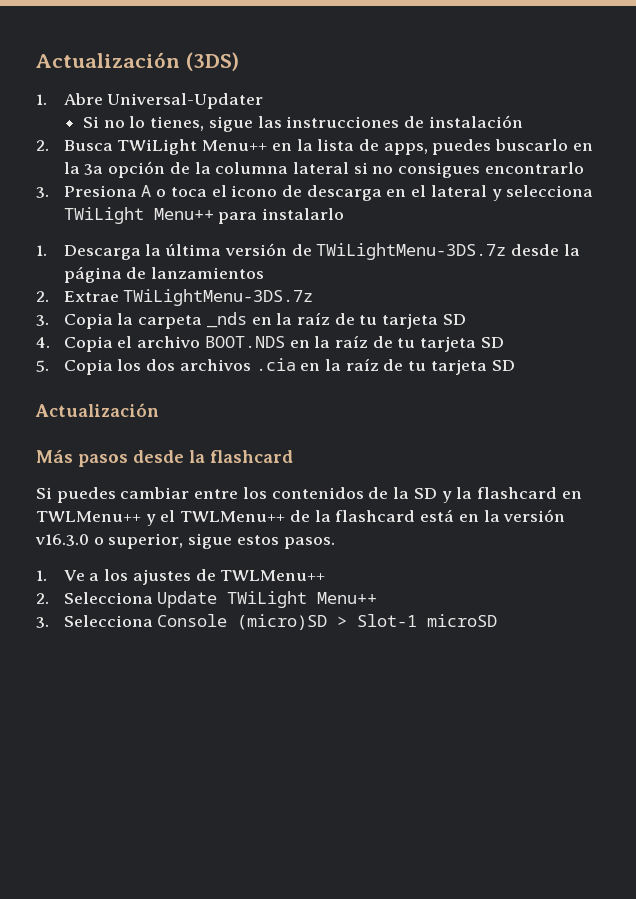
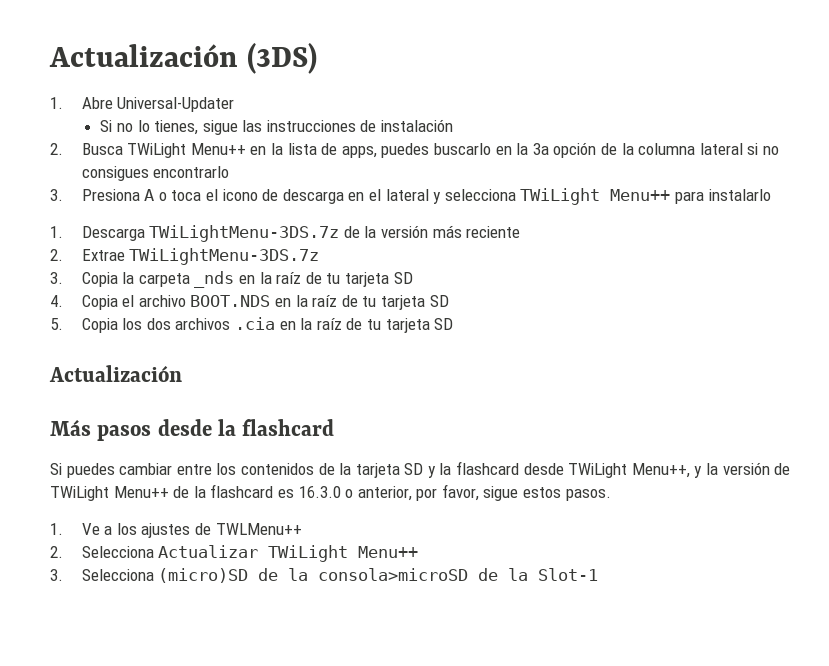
- 1. Descarga la última versión de TWiLightMenu-3DS.7z desde la página de lanzamientos
+ 1. Descarga TWiLightMenu-3DS.7z de la versión más reciente
- Si puedes cambiar entre los contenidos de la SD y la flashcard en TWLMenu++ y el TWLMenu++ de la flashcard está en la versión v16.3.0 o superior, sigue estos pasos.
+ Si puedes cambiar entre los contenidos de la tarjeta SD y la flashcard desde TWiLight Menu++, y la versión de TWiLight Menu++ de la flashcard es 16.3.0 o anterior, por favor, sigue estos pasos.
- 2. Selecciona Update TWiLight Menu++
+ 2. Selecciona Actualizar TWiLight Menu++
- 3. Selecciona Console (micro)SD > Slot-1 microSD
+ 3. Selecciona (micro)SD de la consola>microSD de la Slot-1

